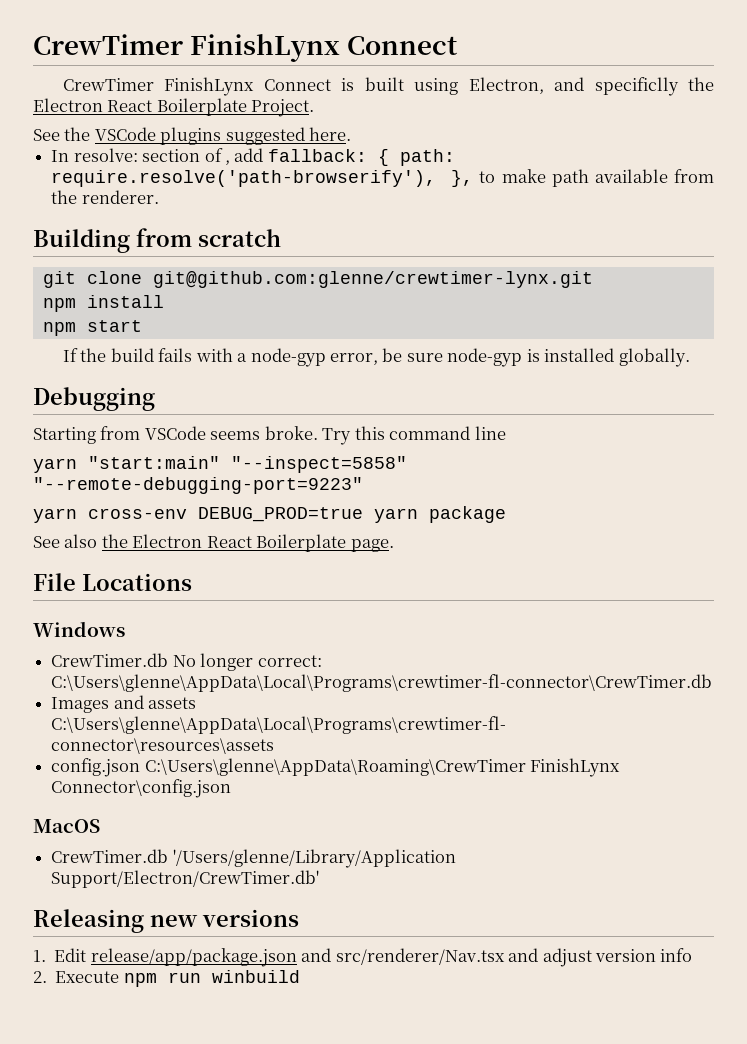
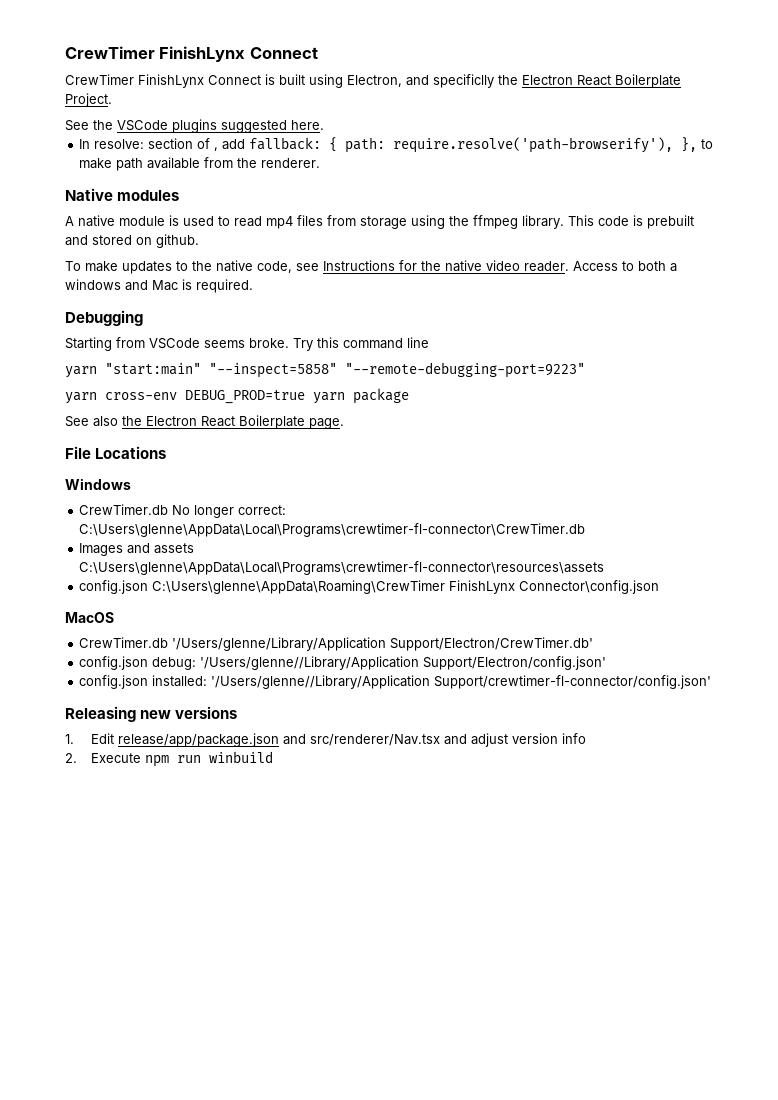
- Building from scratch
- git clone git@github.com:glenne/crewtimer-lynx.git
- npm install
- npm start
- If the build fails with a node-gyp error, be sure node-gyp is installed globally.
+ Native modules
+ A native module is used to read mp4 files from storage using the ffmpeg library. This code is prebuilt and stored on github.
+ To make updates to the native code, see Instructions for the native video reader. Access to both a windows and Mac is required.
+ config.json debug: '/Users/glenne//Library/Application Support/Electron/config.json'
+ config.json installed: '/Users/glenne//Library/Application Support/crewtimer-fl-connector/config.json'

